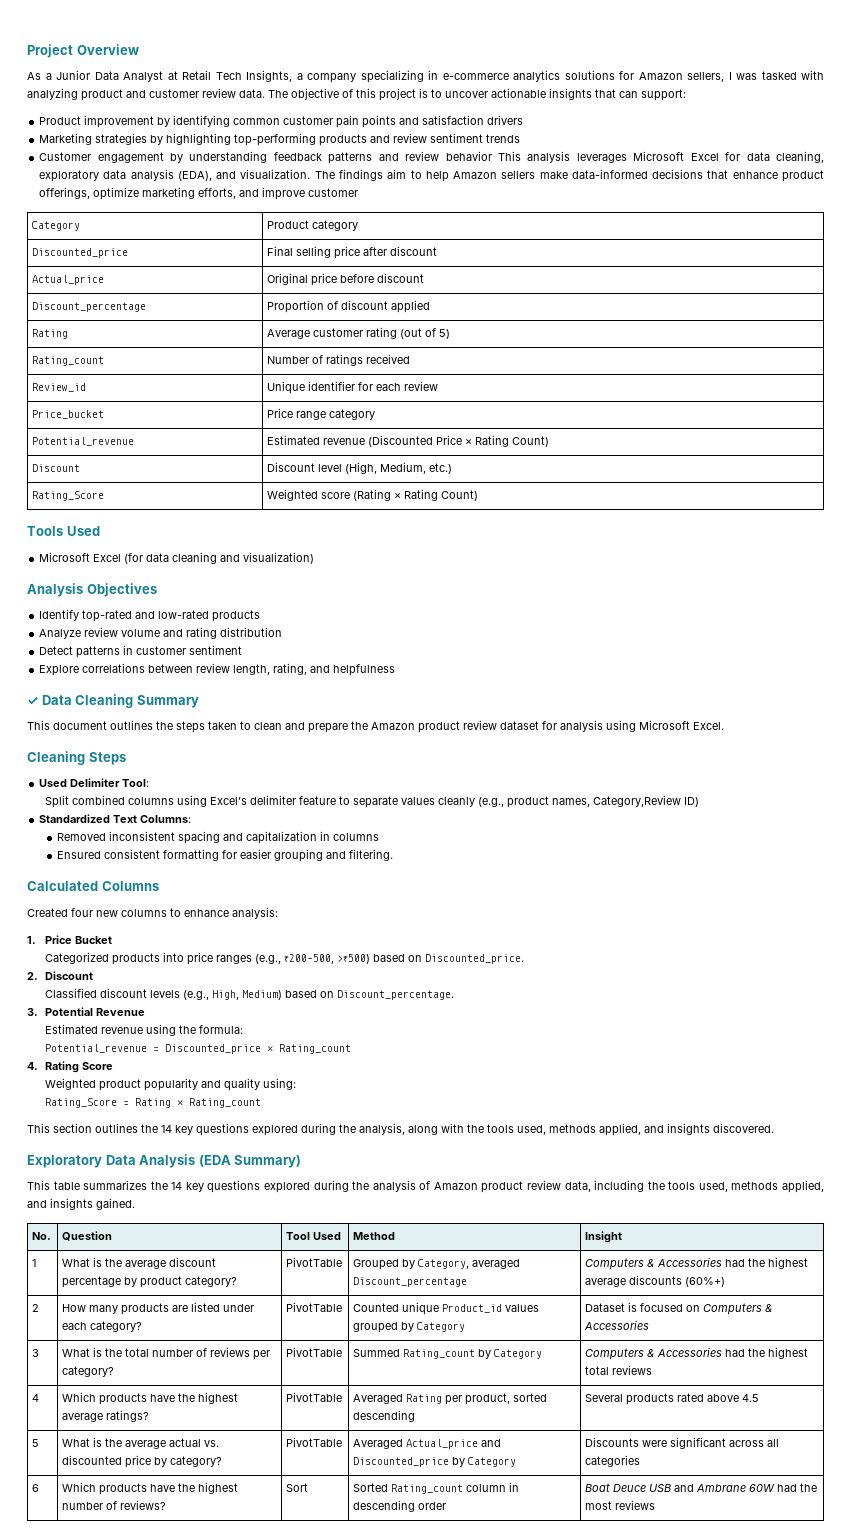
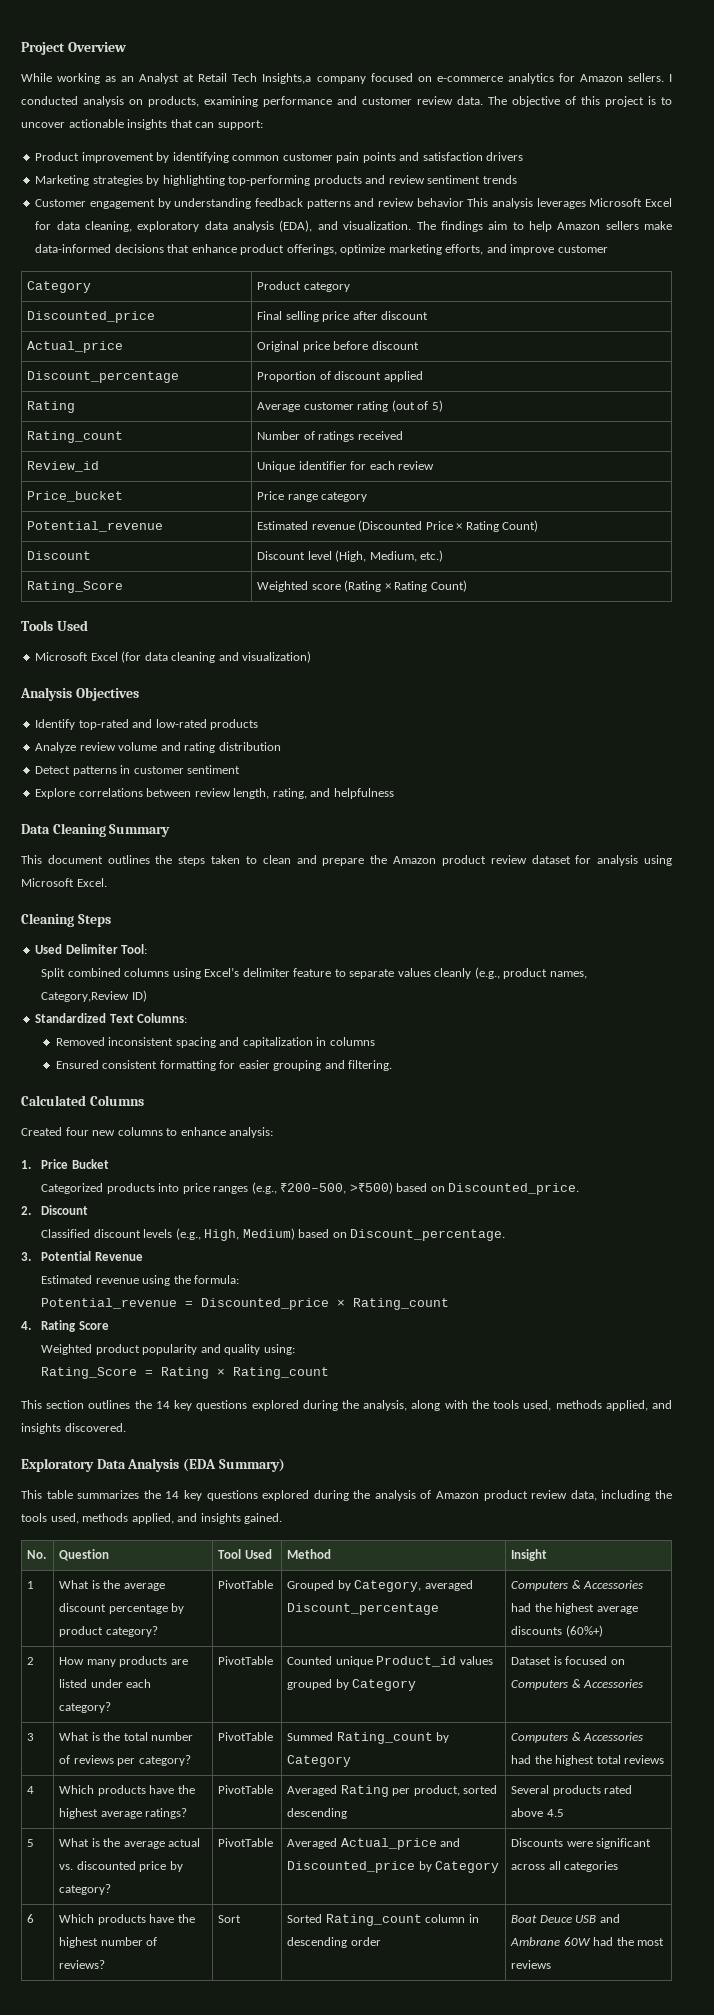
- As a Junior Data Analyst at Retail Tech Insights, a company specializing in e-commerce analytics solutions for Amazon sellers, I was tasked with analyzing product and customer review data.
+ While working as an Analyst at Retail Tech Insights,a company focused on e-commerce analytics for Amazon sellers. I conducted analysis on products, examining performance and customer review data.
- ✓ Data Cleaning Summary
+ Data Cleaning Summary

